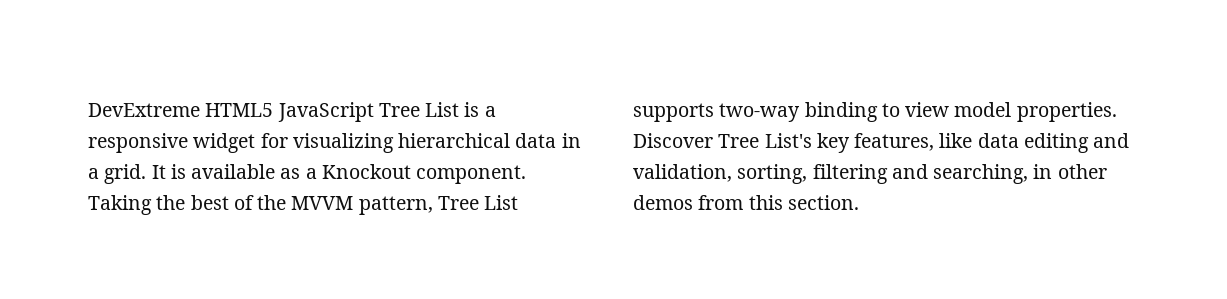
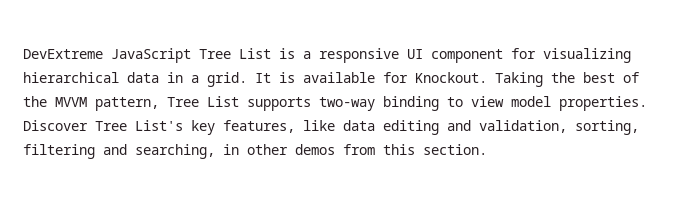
- DevExtreme HTML5 JavaScript Tree List is a responsive widget for visualizing hierarchical data in a grid.
+ DevExtreme JavaScript Tree List is a responsive UI component for visualizing hierarchical data in a grid.
- It is available as a Knockout component.
+ It is available for Knockout.

